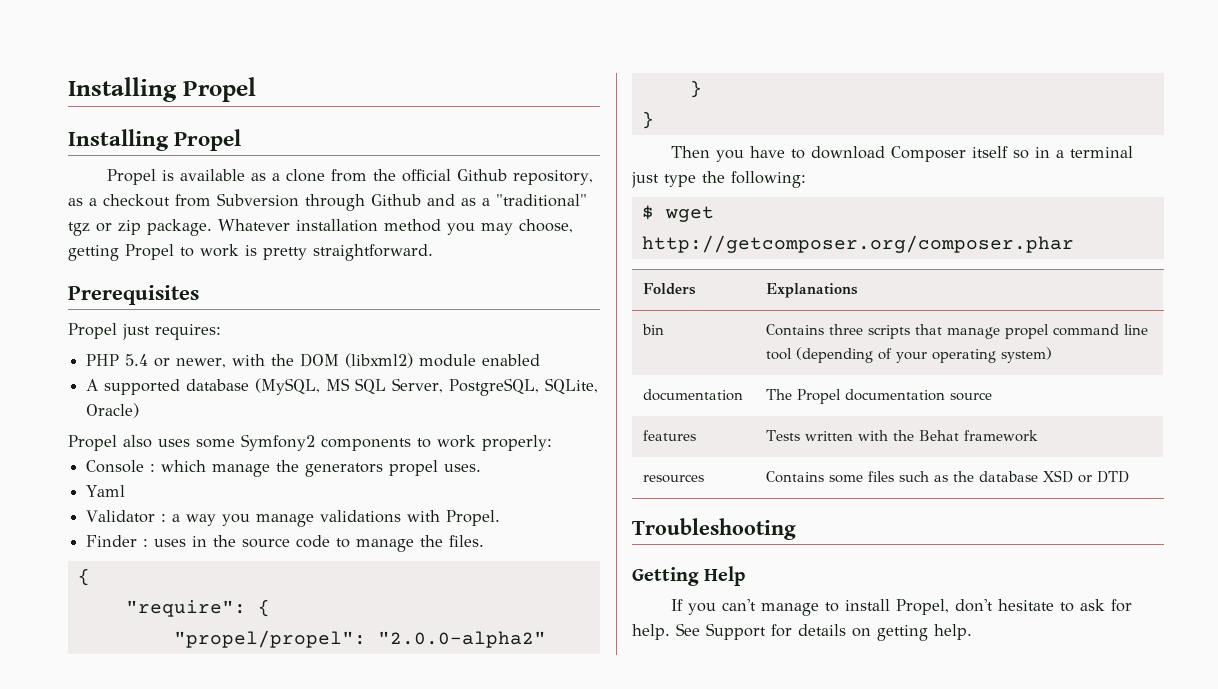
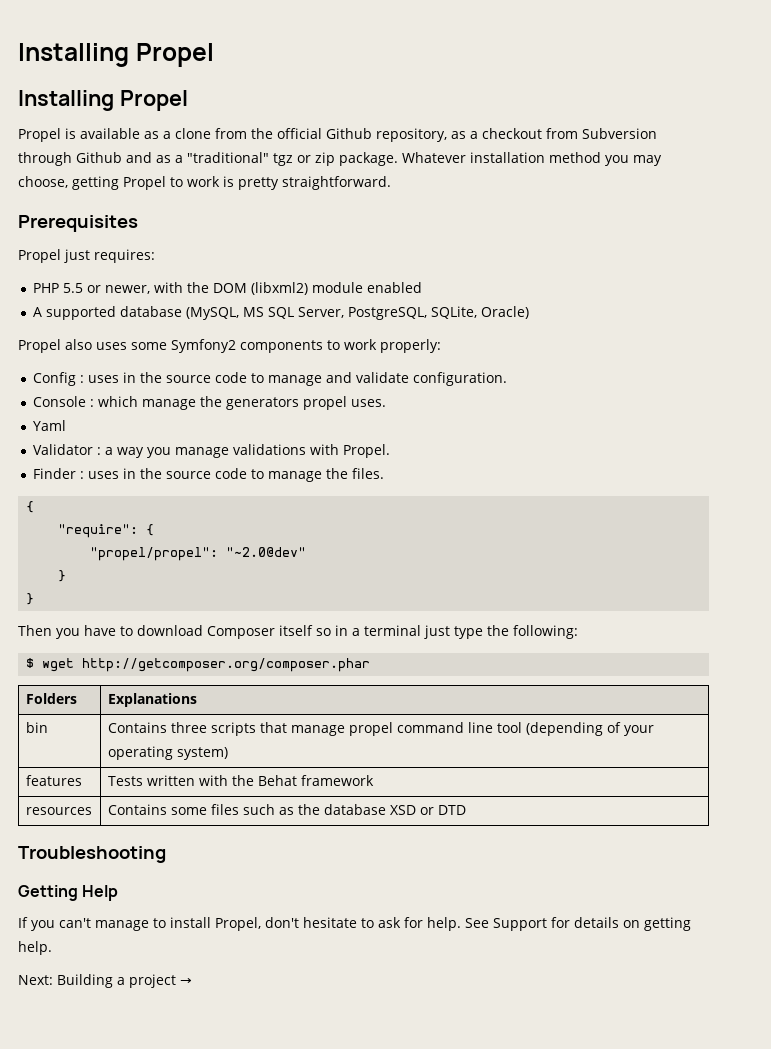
- PHP 5.4 or newer, with the DOM (libxml2) module enabled
+ PHP 5.5 or newer, with the DOM (libxml2) module enabled
+ Config : uses in the source code to manage and validate configuration.
- "propel/propel": "2.0.0-alpha2"
+ "propel/propel": "~2.0@dev"
- documentation | The Propel documentation source
+ Next: Building a project →

